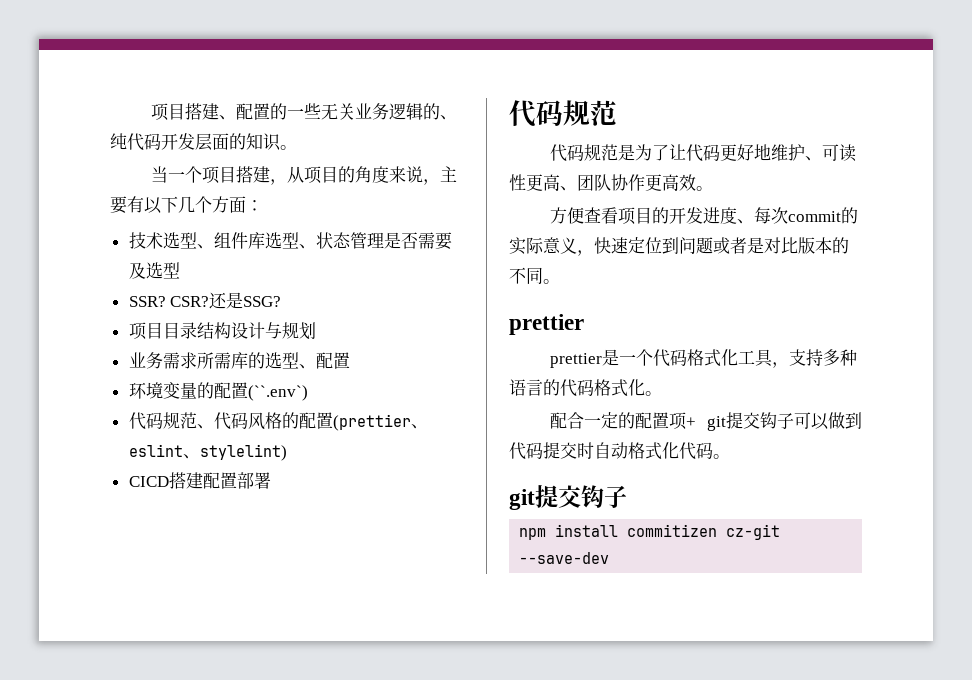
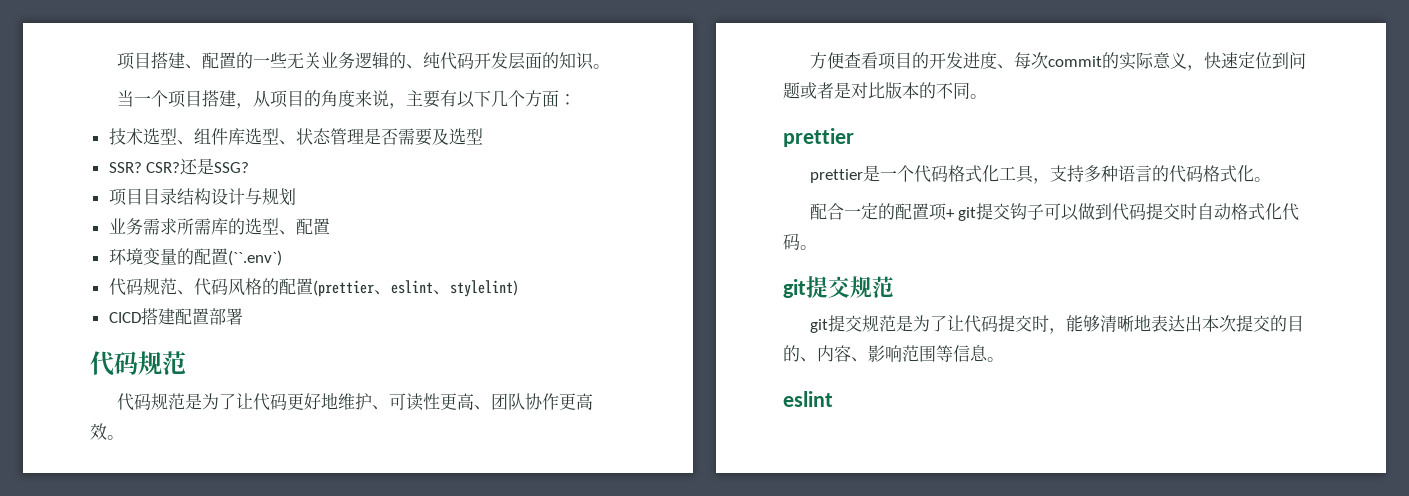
  配合一定的配置项+ git提交钩子可以做到代码提交时自动格式化代码。
- git提交钩子
- npm install commitizen cz-git --save-dev
+ git提交规范
+ git提交规范是为了让代码提交时，能够清晰地表达出本次提交的目的、内容、影响范围等信息。
+ eslint

